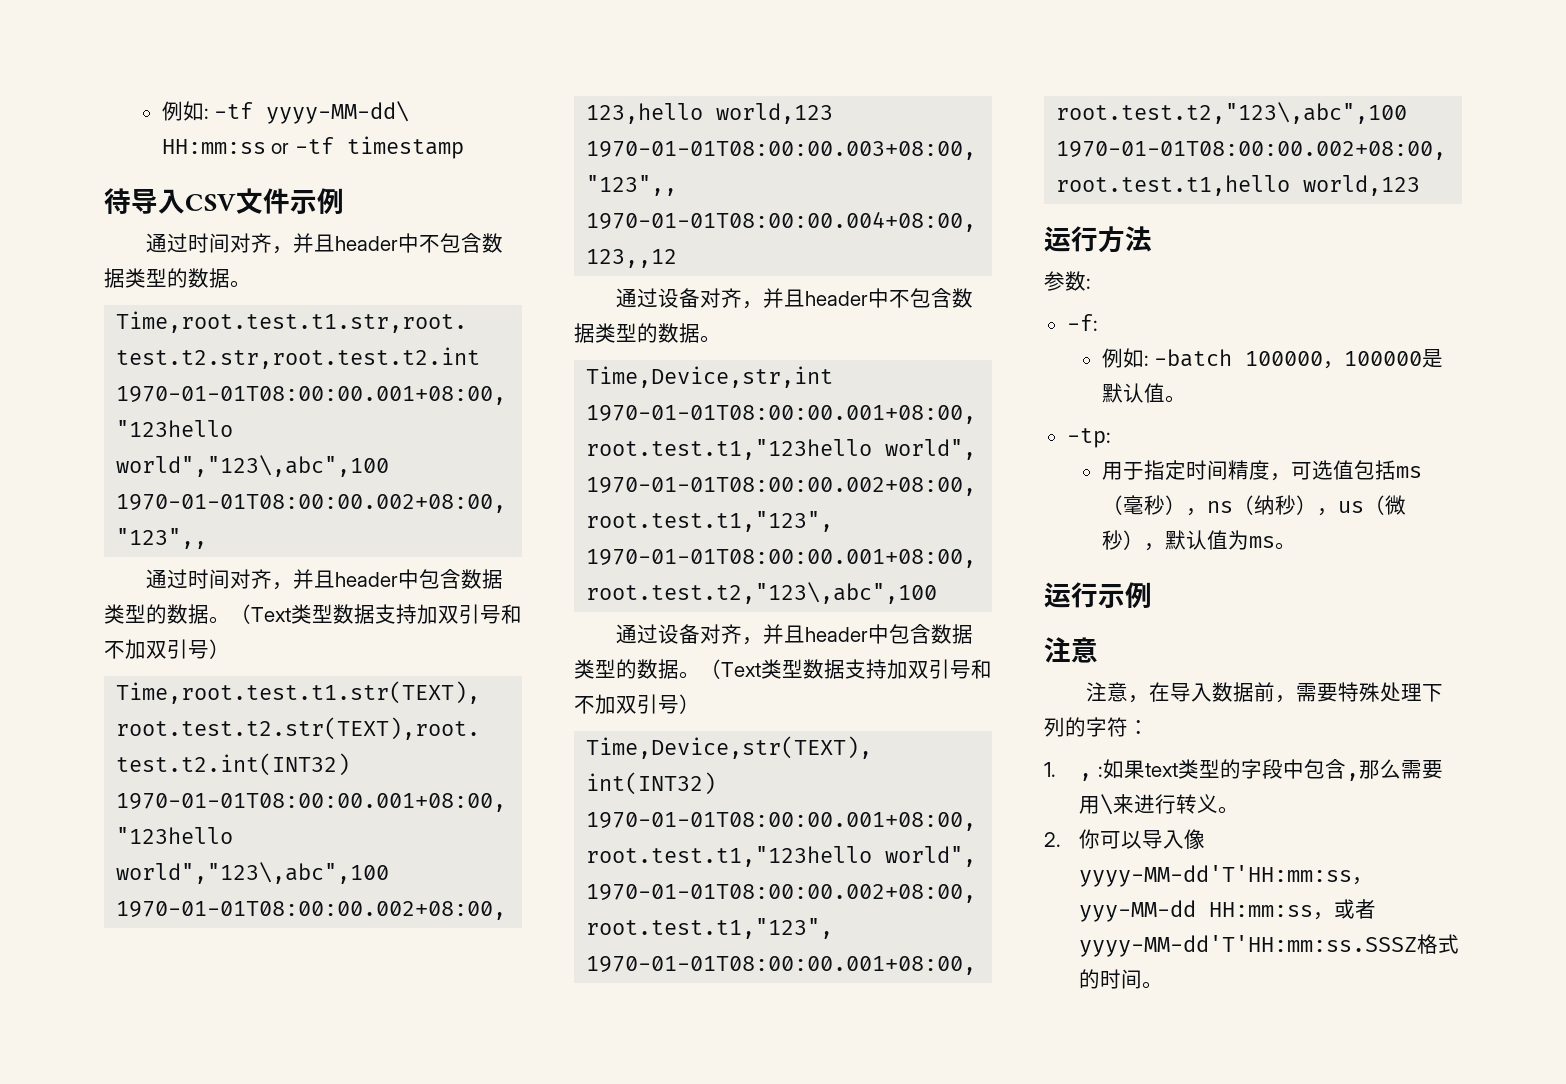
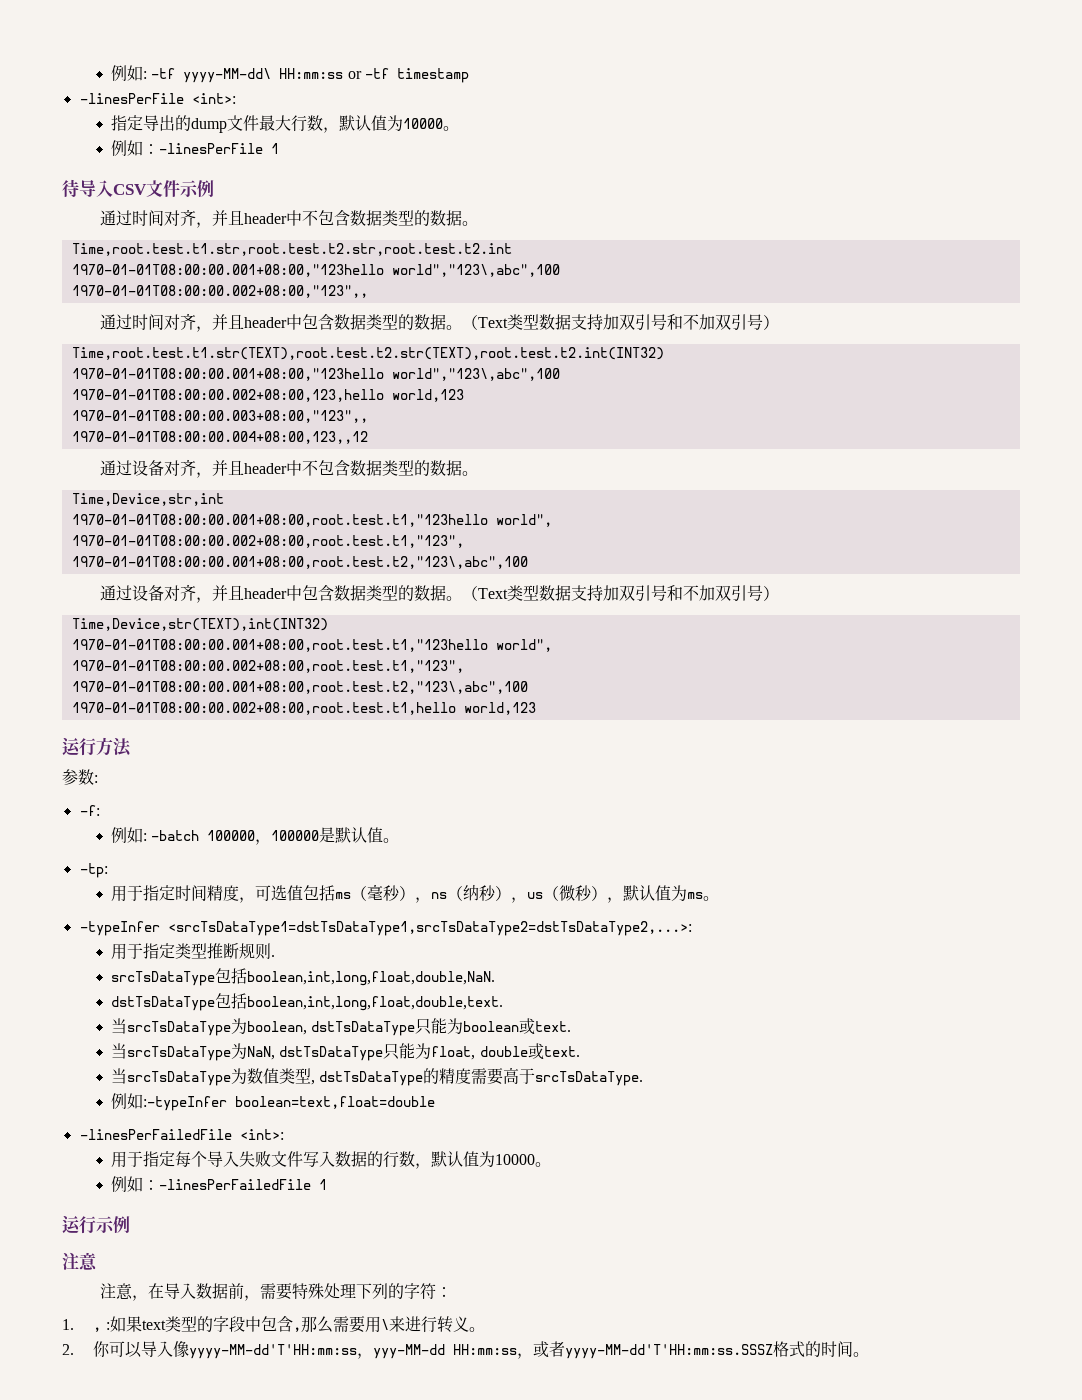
+ -linesPerFile <int>:
+ 指定导出的dump文件最大行数，默认值为10000。
+ 例如：-linesPerFile 1
+ -typeInfer <srcTsDataType1=dstTsDataType1,srcTsDataType2=dstTsDataType2,...>:
+ 用于指定类型推断规则.
+ srcTsDataType包括boolean,int,long,float,double,NaN.
+ dstTsDataType包括boolean,int,long,float,double,text.
+ 当srcTsDataType为boolean, dstTsDataType只能为boolean或text.
+ 当srcTsDataType为NaN, dstTsDataType只能为float, double或text.
+ 当srcTsDataType为数值类型, dstTsDataType的精度需要高于srcTsDataType.
+ 例如:-typeInfer boolean=text,float=double
+ -linesPerFailedFile <int>:
+ 用于指定每个导入失败文件写入数据的行数，默认值为10000。
+ 例如：-linesPerFailedFile 1

